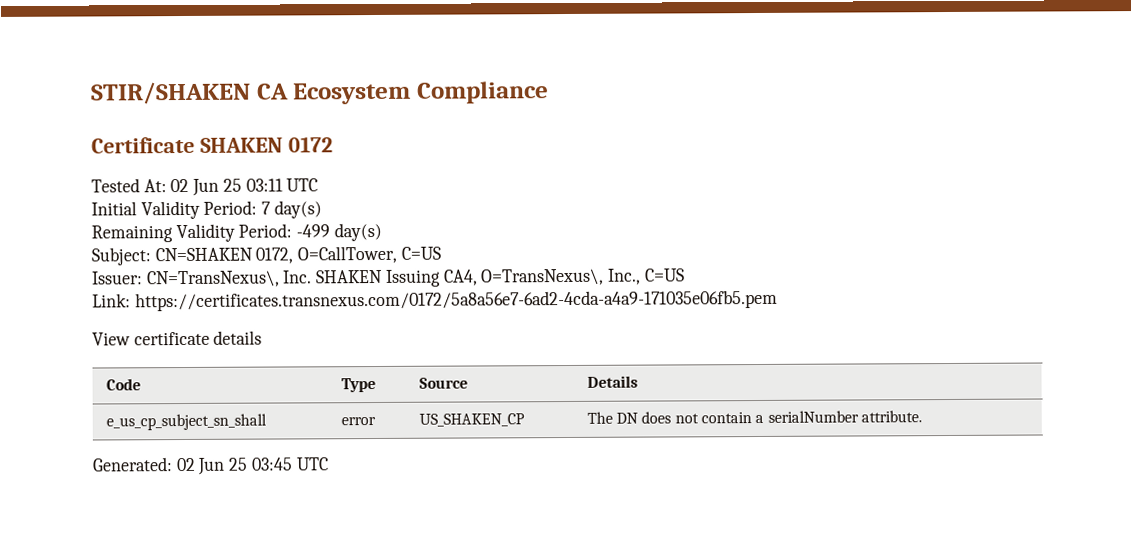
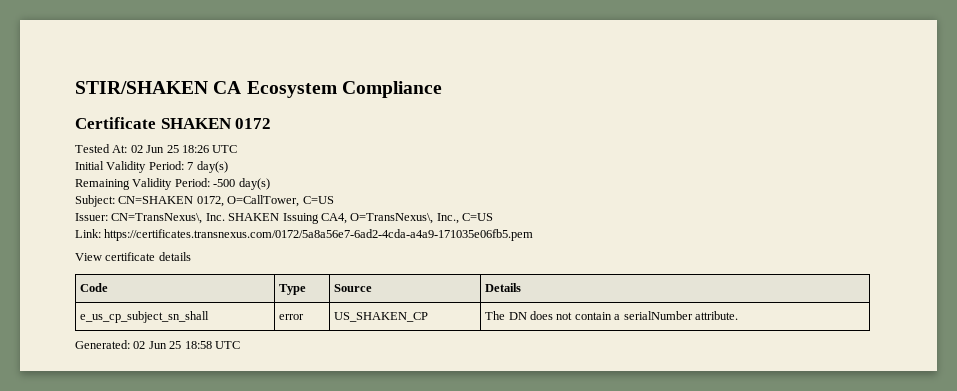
- Tested At: 02 Jun 25 03:11 UTC
+ Tested At: 02 Jun 25 18:26 UTC
- Remaining Validity Period: -499 day(s)
+ Remaining Validity Period: -500 day(s)
- Generated: 02 Jun 25 03:45 UTC
+ Generated: 02 Jun 25 18:58 UTC

